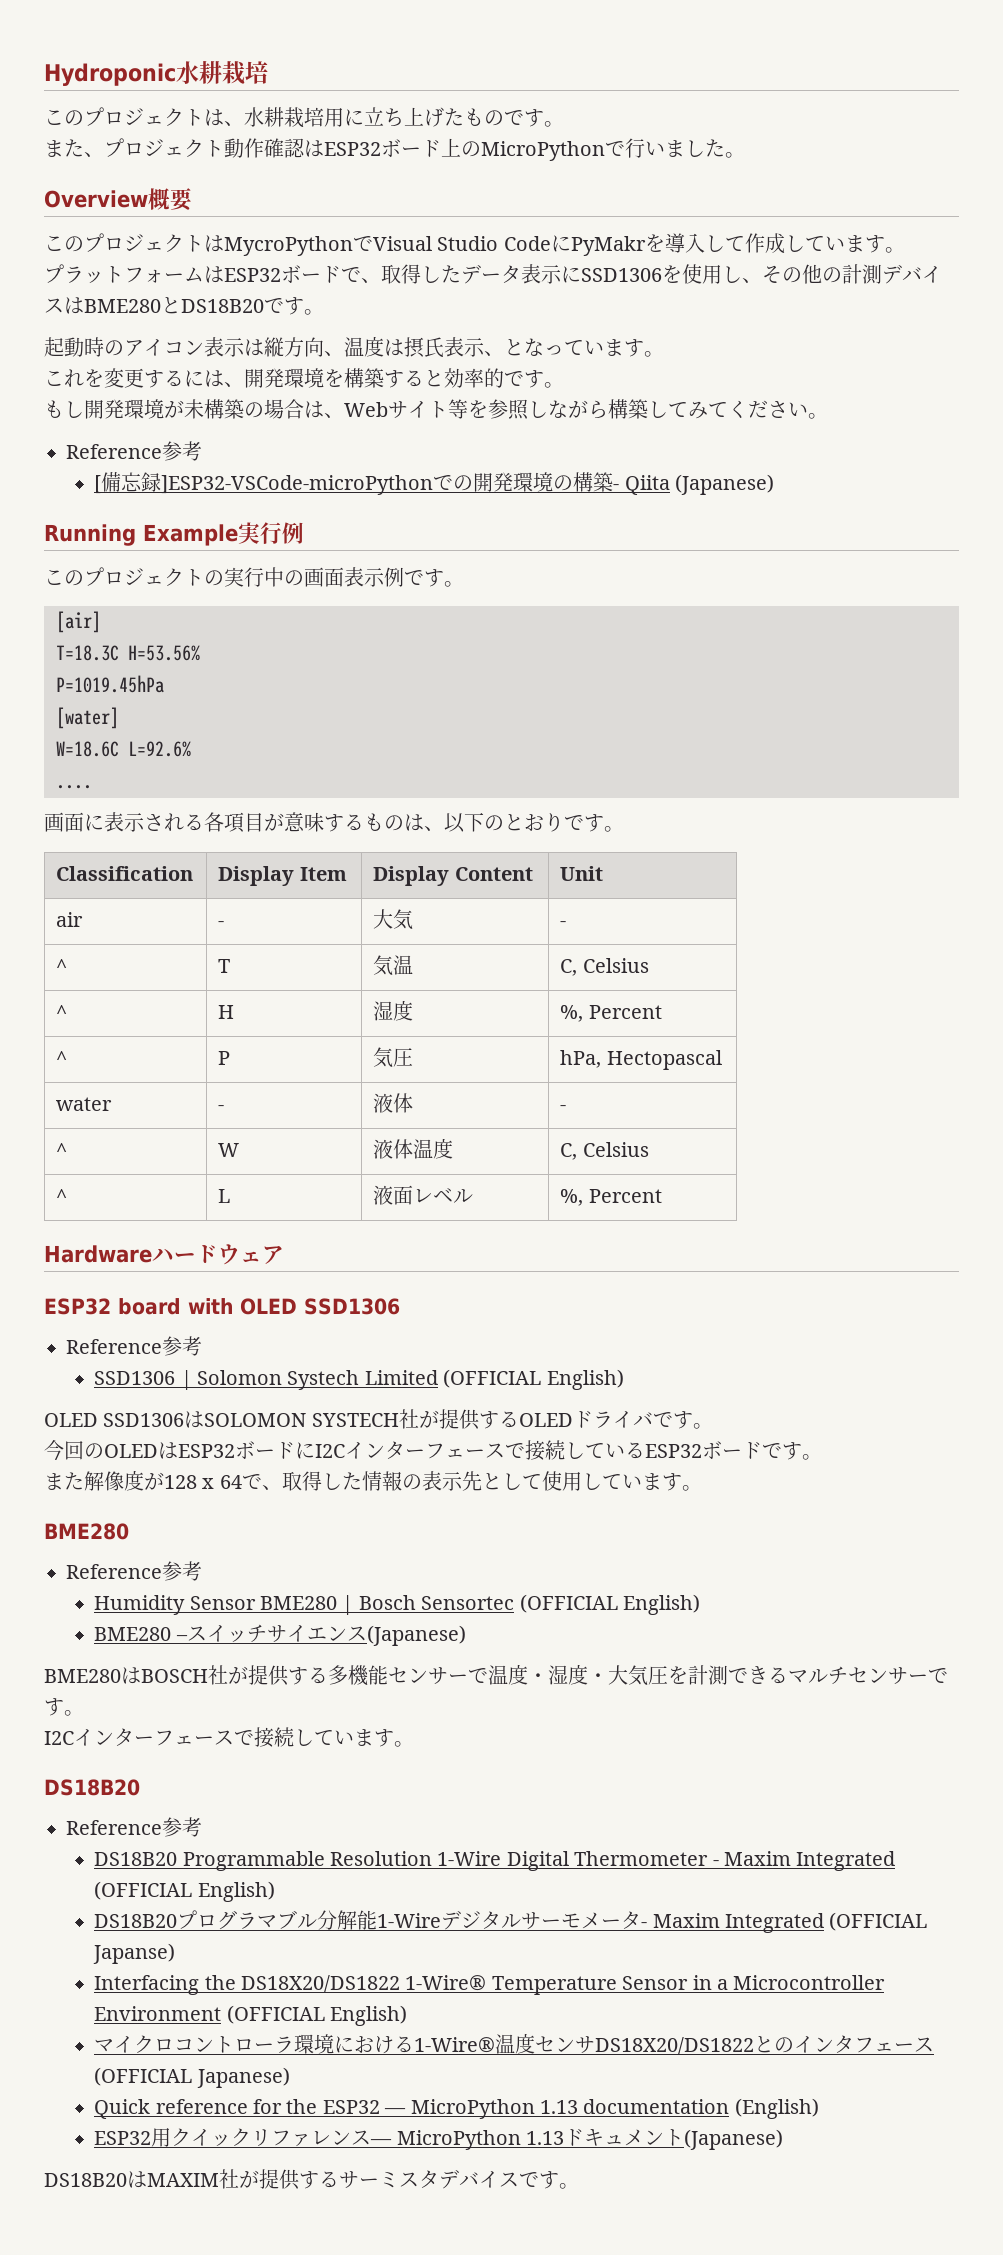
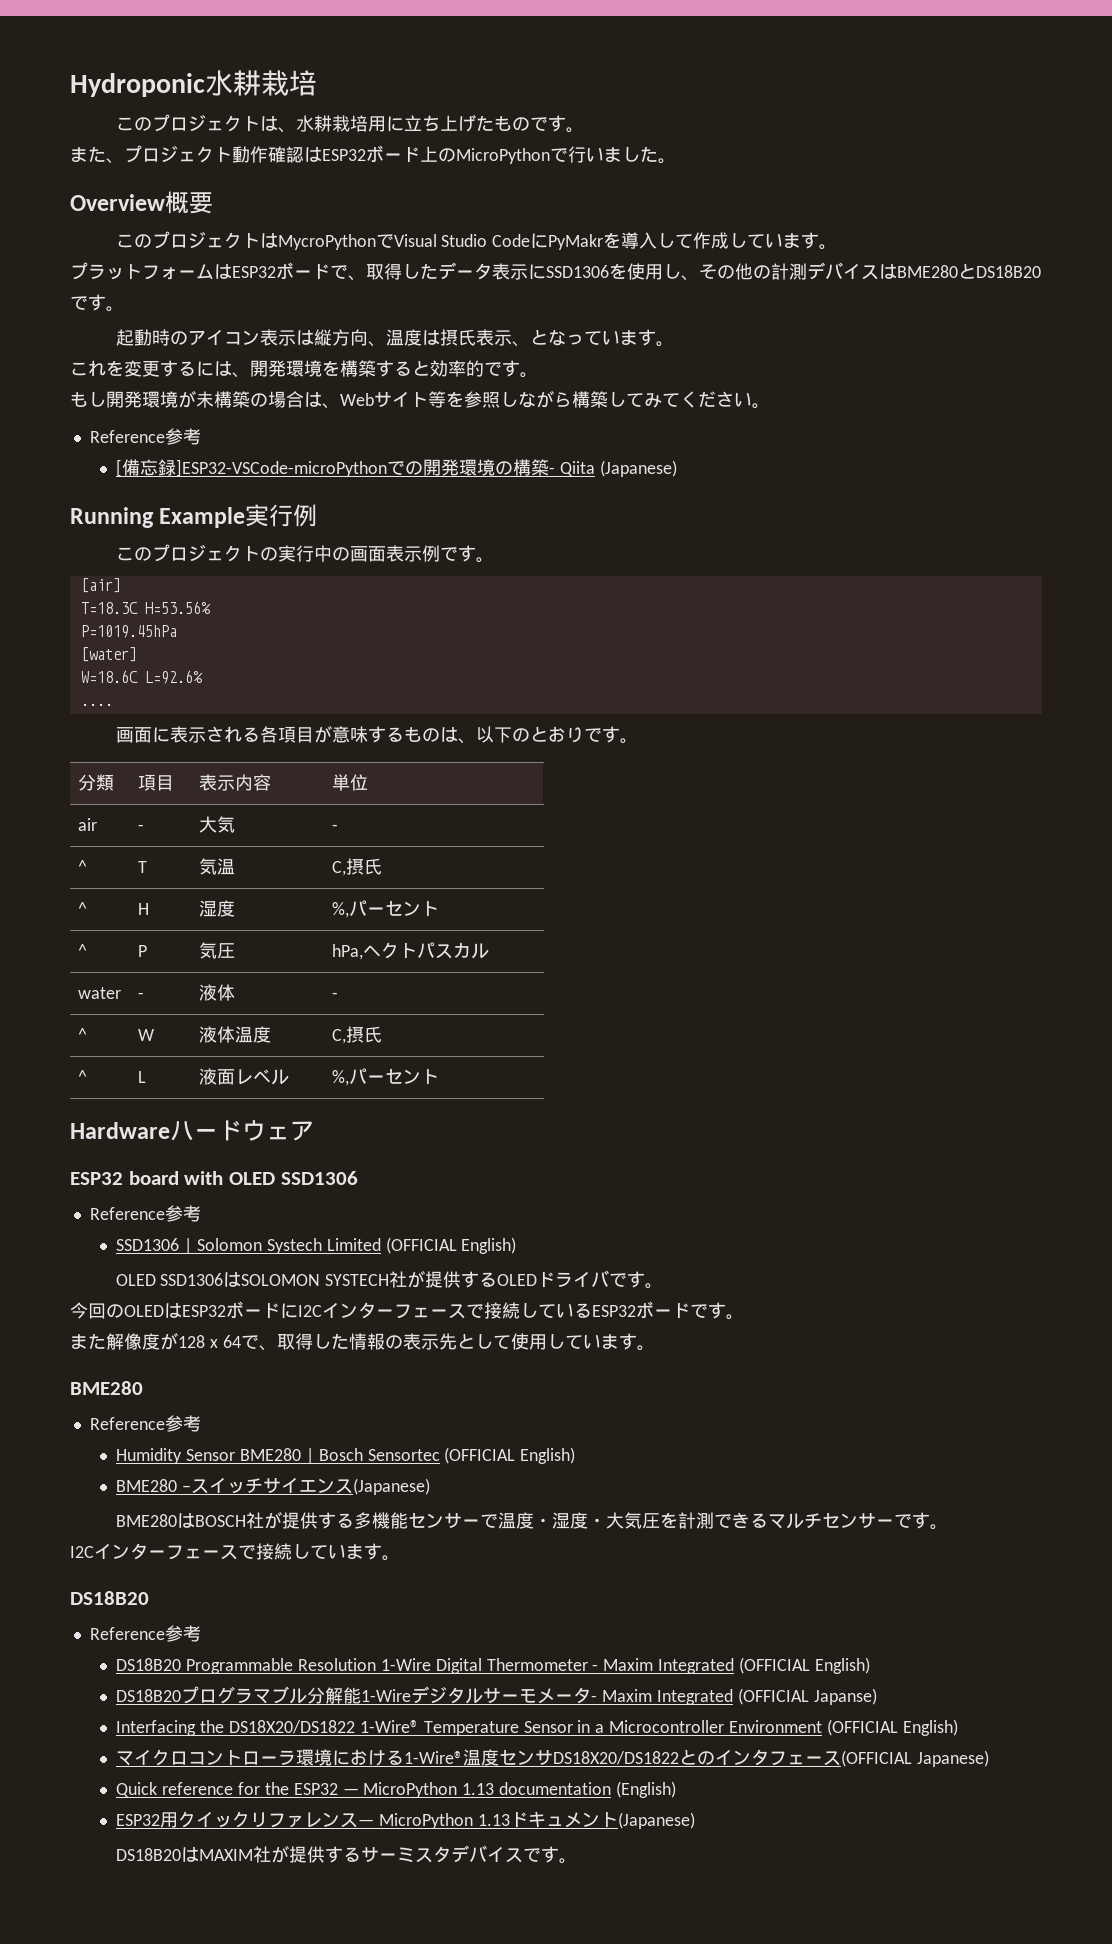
- Classification | Display Item | Display Content | Unit
+ 分類 | 項目 | 表示内容 | 単位
- ^ | T | 気温 | C, Celsius
+ ^ | T | 気温 | C,摂氏
- ^ | H | 湿度 | %, Percent
+ ^ | H | 湿度 | %,パーセント
- ^ | P | 気圧 | hPa, Hectopascal
+ ^ | P | 気圧 | hPa,ヘクトパスカル
- ^ | W | 液体温度 | C, Celsius
+ ^ | W | 液体温度 | C,摂氏
- ^ | L | 液面レベル | %, Percent
+ ^ | L | 液面レベル | %,パーセント

